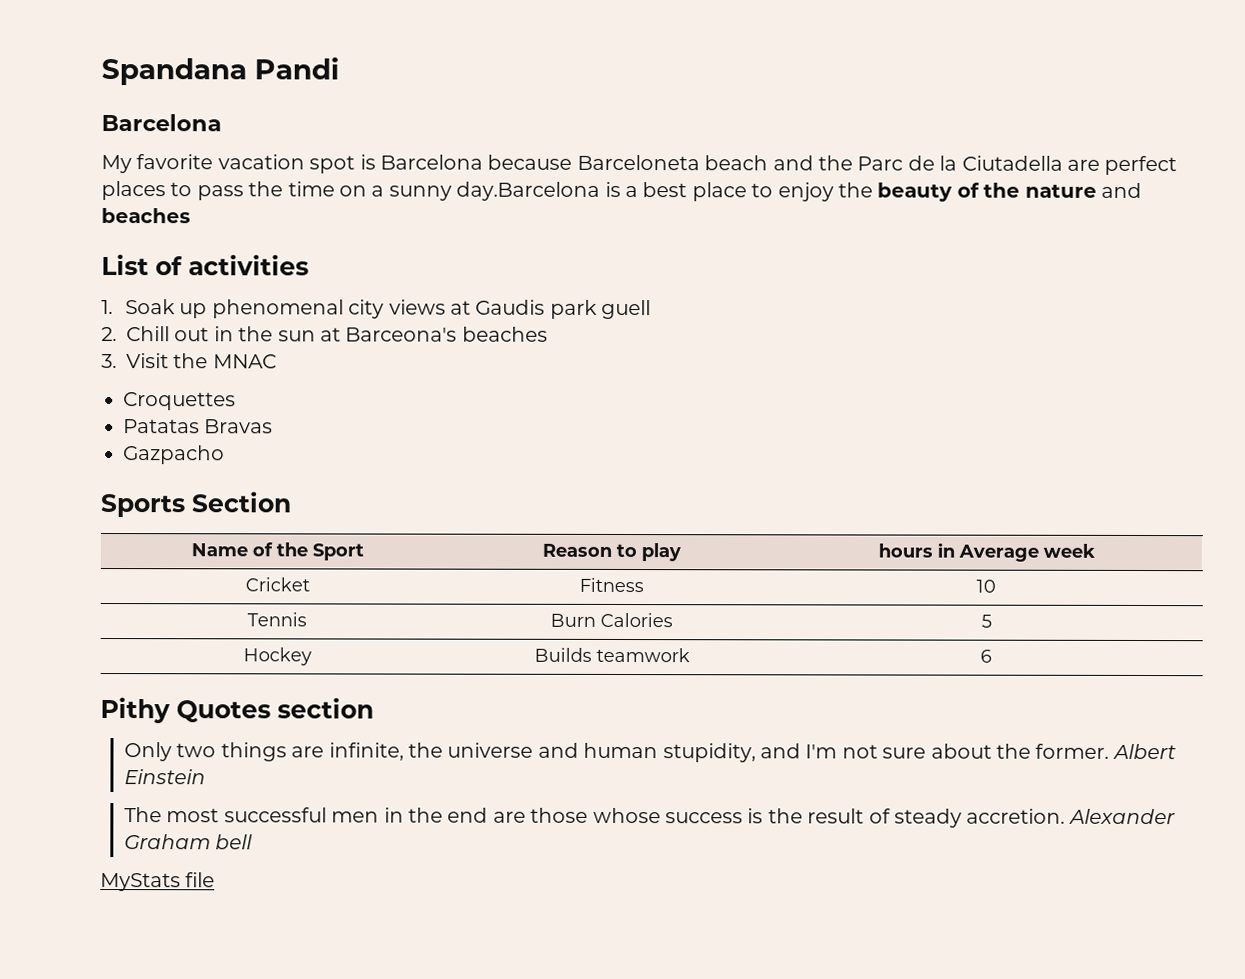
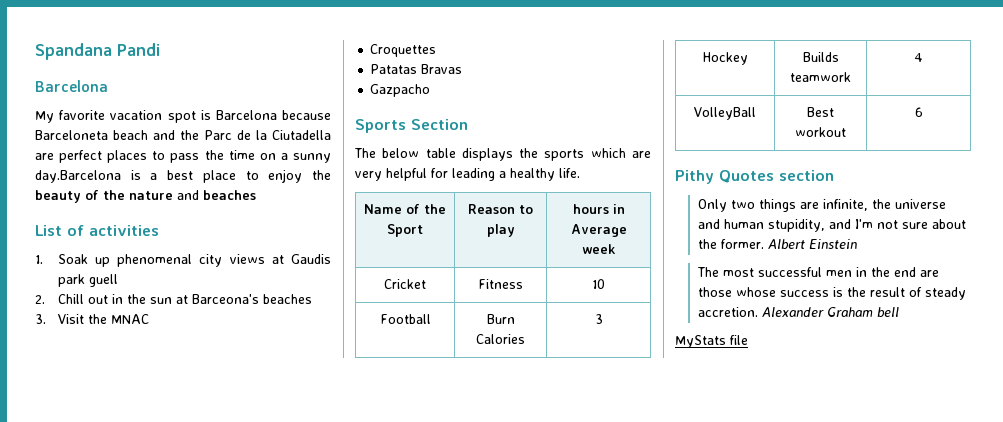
+ The below table displays the sports which are very helpful for leading a healthy life.
- Tennis | Burn Calories | 5
+ Football | Burn Calories | 3
- Hockey | Builds teamwork | 6
+ Hockey | Builds teamwork | 4
+ VolleyBall | Best workout | 6

